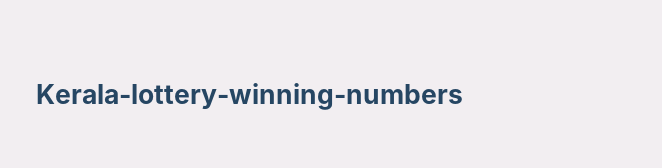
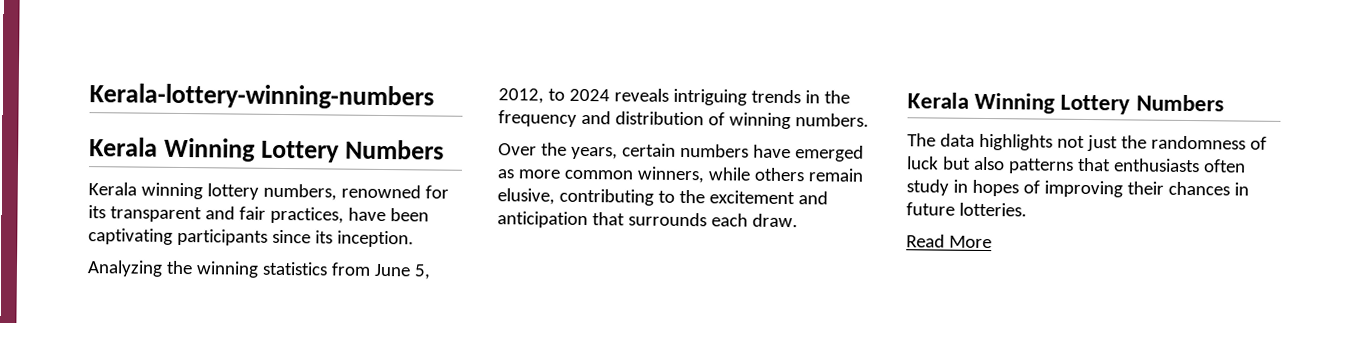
  Kerala-lottery-winning-numbers
+ Kerala Winning Lottery Numbers
+ Kerala winning lottery numbers, renowned for its transparent and fair practices, have been captivating participants since its inception.
+ Analyzing the winning statistics from June 5, 2012, to 2024 reveals intriguing trends in the frequency and distribution of winning numbers.
+ Over the years, certain numbers have emerged as more common winners, while others remain elusive, contributing to the excitement and anticipation that surrounds each draw.
+ Kerala Winning Lottery Numbers
+ The data highlights not just the randomness of luck but also patterns that enthusiasts often study in hopes of improving their chances in future lotteries.
+ Read More

